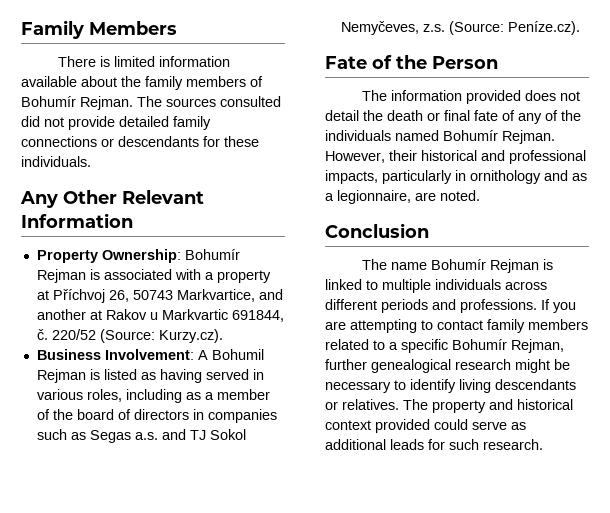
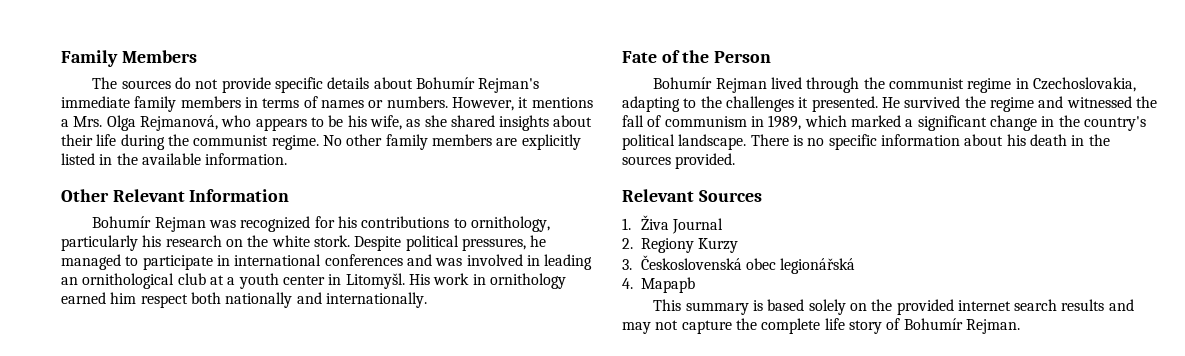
- There is limited information available about the family members of Bohumír Rejman. The sources consulted did not provide detailed family connections or descendants for these individuals.
- Any Other Relevant Information
- Property Ownership: Bohumír Rejman is associated with a property at Příchvoj 26, 50743 Markvartice, and another at Rakov u Markvartic 691844, č. 220/52 (Source: Kurzy.cz).
- Business Involvement: A Bohumil Rejman is listed as having served in various roles, including as a member of the board of directors in companies such as Segas a.s. and TJ Sokol Nemyčeves, z.s. (Source: Peníze.cz).
+ The sources do not provide specific details about Bohumír Rejman's immediate family members in terms of names or numbers. However, it mentions a Mrs. Olga Rejmanová, who appears to be his wife, as she shared insights about their life during the communist regime. No other family members are explicitly listed in the available information.
+ Other Relevant Information
+ Bohumír Rejman was recognized for his contributions to ornithology, particularly his research on the white stork. Despite political pressures, he managed to participate in international conferences and was involved in leading an ornithological club at a youth center in Litomyšl. His work in ornithology earned him respect both nationally and internationally.
  Fate of the Person
- The information provided does not detail the death or final fate of any of the individuals named Bohumír Rejman. However, their historical and professional impacts, particularly in ornithology and as a legionnaire, are noted.
- Conclusion
- The name Bohumír Rejman is linked to multiple individuals across different periods and professions. If you are attempting to contact family members related to a specific Bohumír Rejman, further genealogical research might be necessary to identify living descendants or relatives. The property and historical context provided could serve as additional leads for such research.
+ Bohumír Rejman lived through the communist regime in Czechoslovakia, adapting to the challenges it presented. He survived the regime and witnessed the fall of communism in 1989, which marked a significant change in the country's political landscape. There is no specific information about his death in the sources provided.
+ Relevant Sources
+ 1. Živa Journal
+ 2. Regiony Kurzy
+ 3. Československá obec legionářská
+ 4. Mapapb
+ This summary is based solely on the provided internet search results and may not capture the complete life story of Bohumír Rejman.

